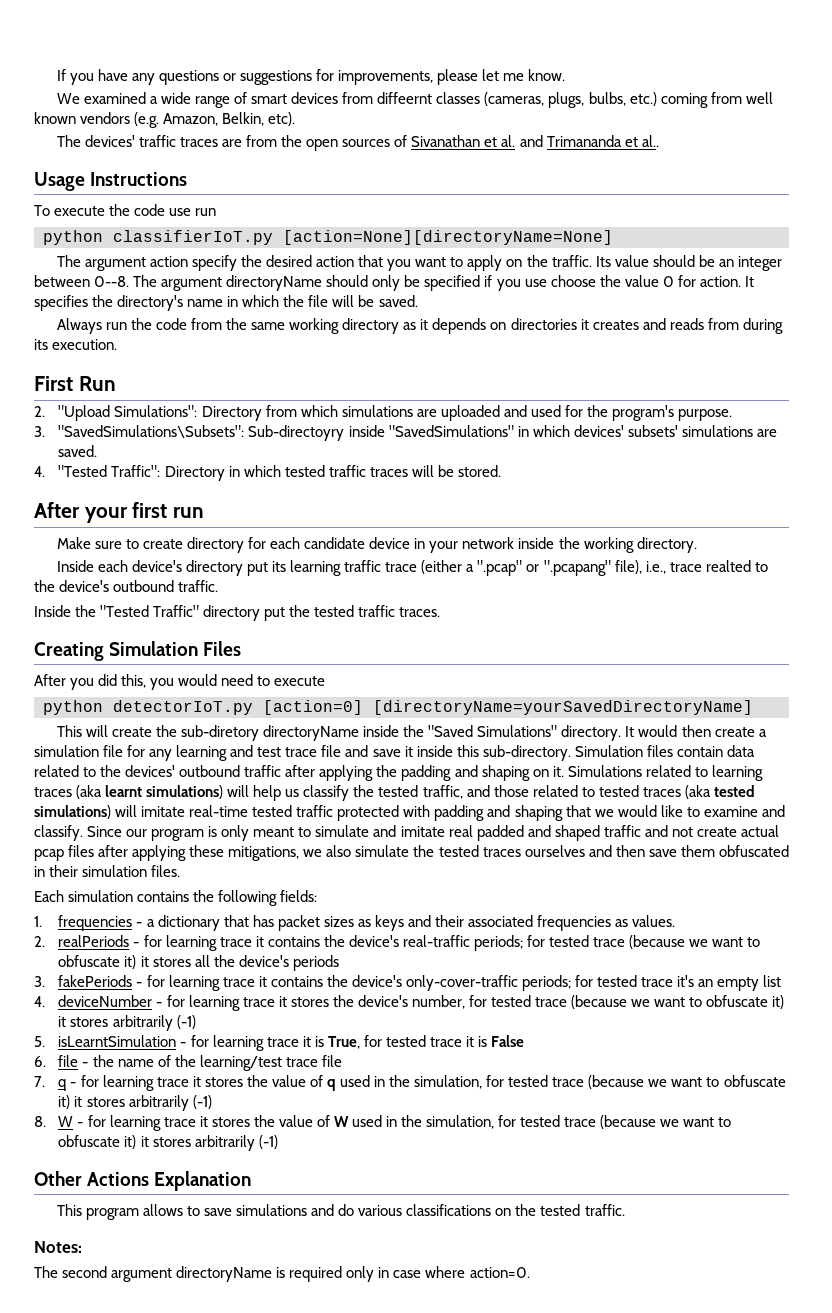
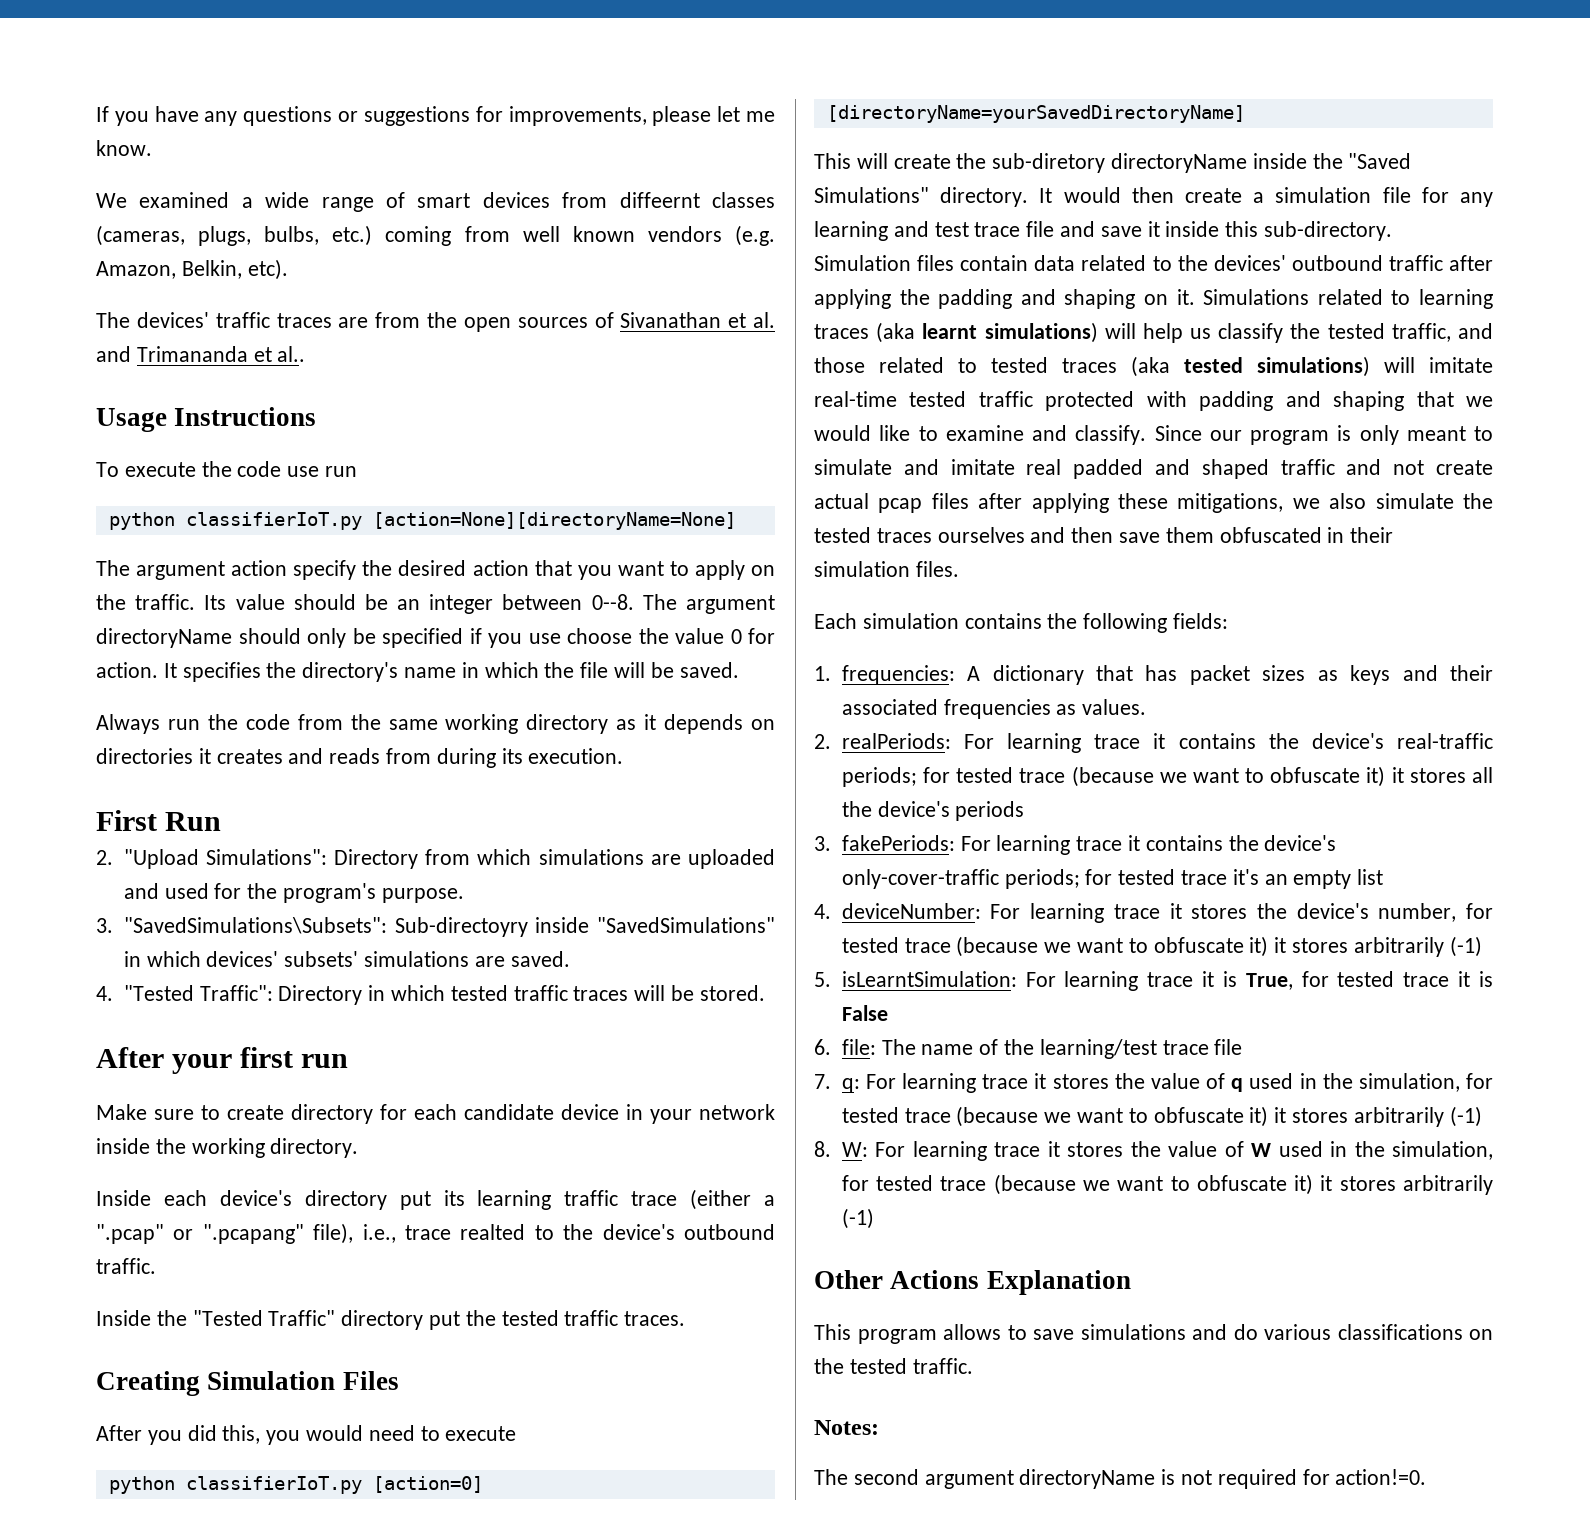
- python detectorIoT.py [action=0] [directoryName=yourSavedDirectoryName]
+ python classifierIoT.py [action=0] [directoryName=yourSavedDirectoryName]
- 1. frequencies - a dictionary that has packet sizes as keys and their associated frequencies as values.
+ 1. frequencies: A dictionary that has packet sizes as keys and their associated frequencies as values.
- 2. realPeriods - for learning trace it contains the device's real-traffic periods; for tested trace (because we want to obfuscate it) it stores all the device's periods
+ 2. realPeriods: For learning trace it contains the device's real-traffic periods; for tested trace (because we want to obfuscate it) it stores all the device's periods
- 3. fakePeriods - for learning trace it contains the device's only-cover-traffic periods; for tested trace it's an empty list
+ 3. fakePeriods: For learning trace it contains the device's only-cover-traffic periods; for tested trace it's an empty list
- 4. deviceNumber - for learning trace it stores the device's number, for tested trace (because we want to obfuscate it) it stores arbitrarily (-1)
+ 4. deviceNumber: For learning trace it stores the device's number, for tested trace (because we want to obfuscate it) it stores arbitrarily (-1)
- 5. isLearntSimulation - for learning trace it is True, for tested trace it is False
+ 5. isLearntSimulation: For learning trace it is True, for tested trace it is False
- 6. file - the name of the learning/test trace file
+ 6. file: The name of the learning/test trace file
- 7. q - for learning trace it stores the value of q used in the simulation, for tested trace (because we want to obfuscate it) it stores arbitrarily (-1)
+ 7. q: For learning trace it stores the value of q used in the simulation, for tested trace (because we want to obfuscate it) it stores arbitrarily (-1)
- 8. W - for learning trace it stores the value of W used in the simulation, for tested trace (because we want to obfuscate it) it stores arbitrarily (-1)
+ 8. W: For learning trace it stores the value of W used in the simulation, for tested trace (because we want to obfuscate it) it stores arbitrarily (-1)
- The second argument directoryName is required only in case where action=0.
+ The second argument directoryName is not required for action!=0.

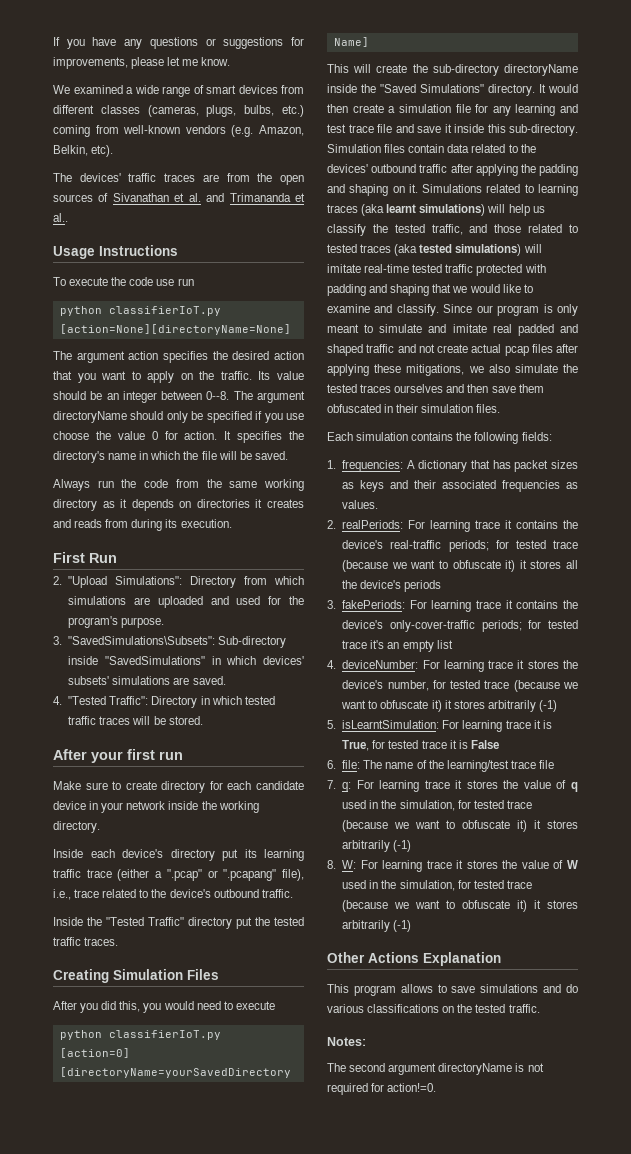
- We examined a wide range of smart devices from diffeernt classes (cameras, plugs, bulbs, etc.) coming from well known vendors (e.g. Amazon, Belkin, etc).
+ We examined a wide range of smart devices from different classes (cameras, plugs, bulbs, etc.) coming from well-known vendors (e.g. Amazon, Belkin, etc).
- The argument action specify the desired action that you want to apply on the traffic.
+ The argument action specifies the desired action that you want to apply on the traffic.
- 3. "SavedSimulations\Subsets": Sub-directoyry inside "SavedSimulations" in which devices' subsets' simulations are saved.
+ 3. "SavedSimulations\Subsets": Sub-directory inside "SavedSimulations" in which devices' subsets' simulations are saved.
- Inside each device's directory put its learning traffic trace (either a ".pcap" or ".pcapang" file), i.e., trace realted to the device's outbound traffic.
+ Inside each device's directory put its learning traffic trace (either a ".pcap" or ".pcapang" file), i.e., trace related to the device's outbound traffic.
- This will create the sub-diretory directoryName inside the "Saved Simulations" directory.
+ This will create the sub-directory directoryName inside the "Saved Simulations" directory.

